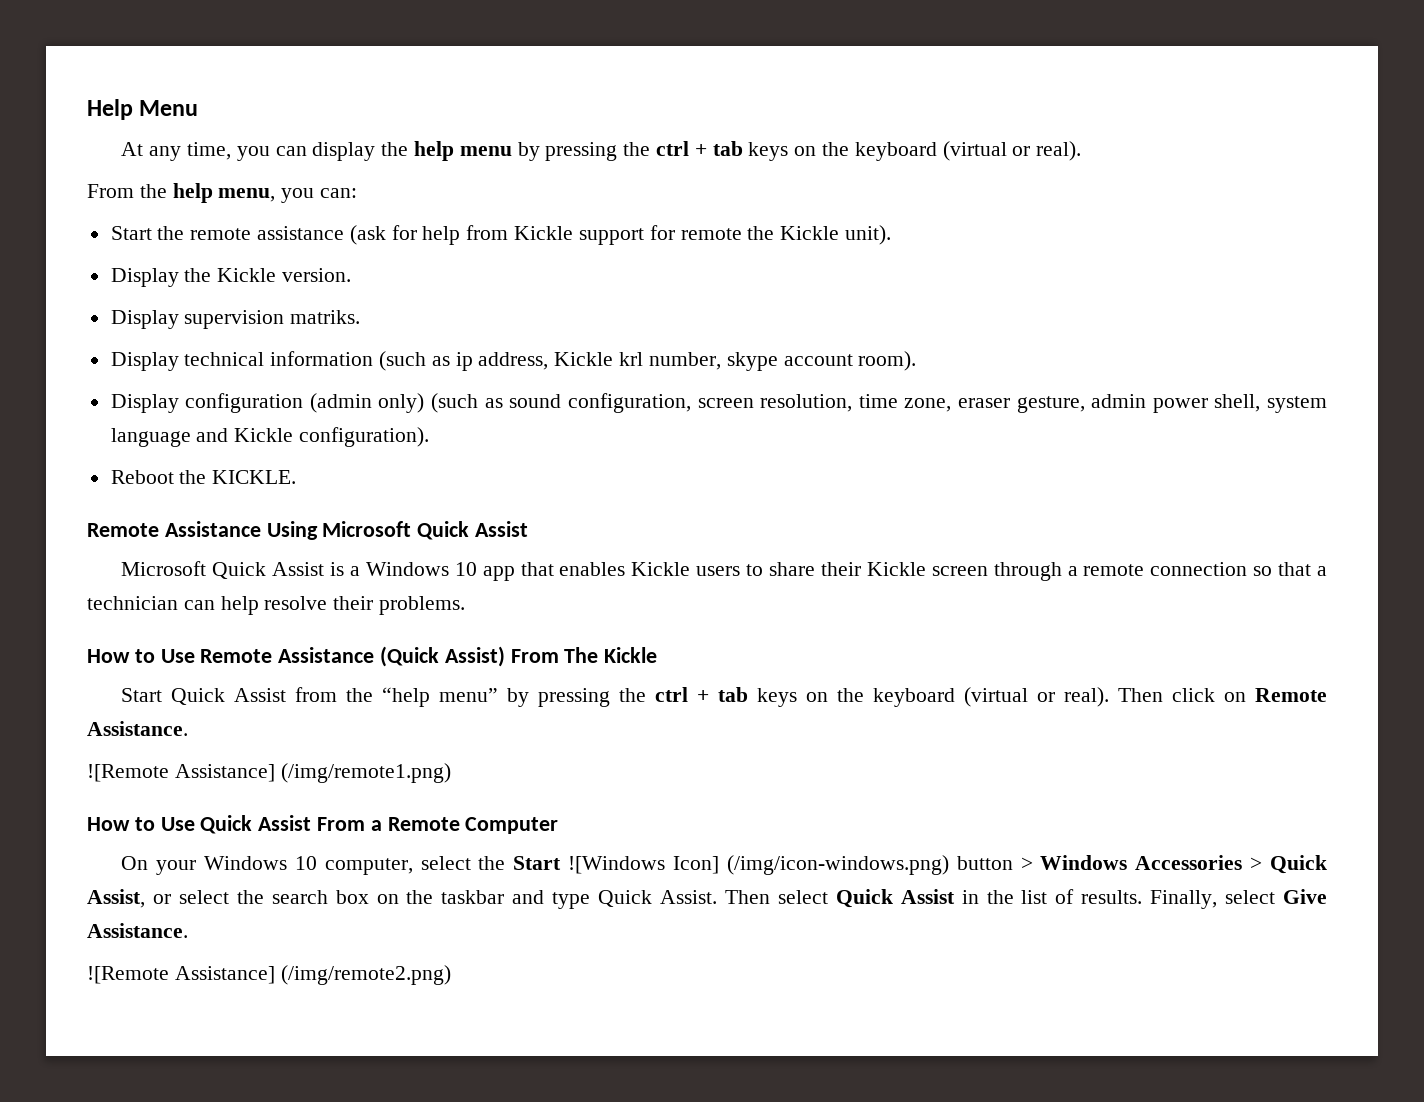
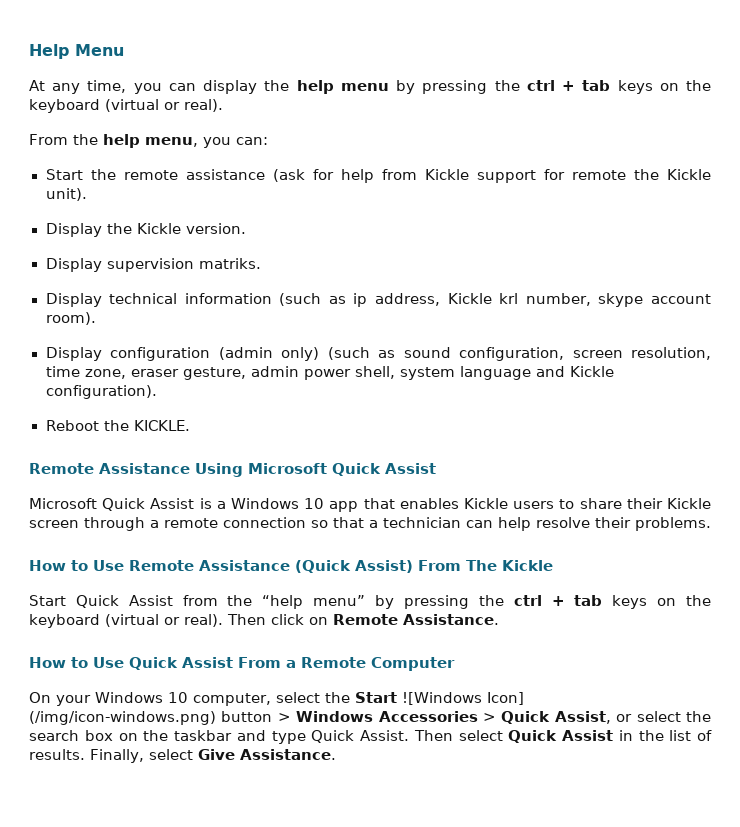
- ![Remote Assistance] (/img/remote1.png)
- ![Remote Assistance] (/img/remote2.png)

